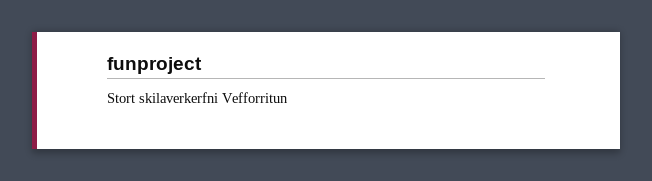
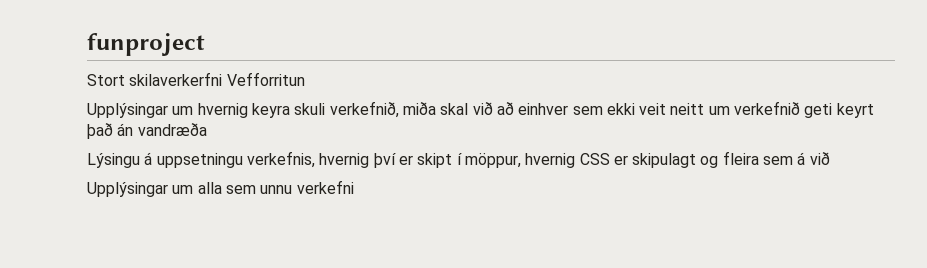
+ Upplýsingar um hvernig keyra skuli verkefnið, miða skal við að einhver sem ekki veit neitt um verkefnið geti keyrt það án vandræða
+ Lýsingu á uppsetningu verkefnis, hvernig því er skipt í möppur, hvernig CSS er skipulagt og fleira sem á við
+ Upplýsingar um alla sem unnu verkefni

